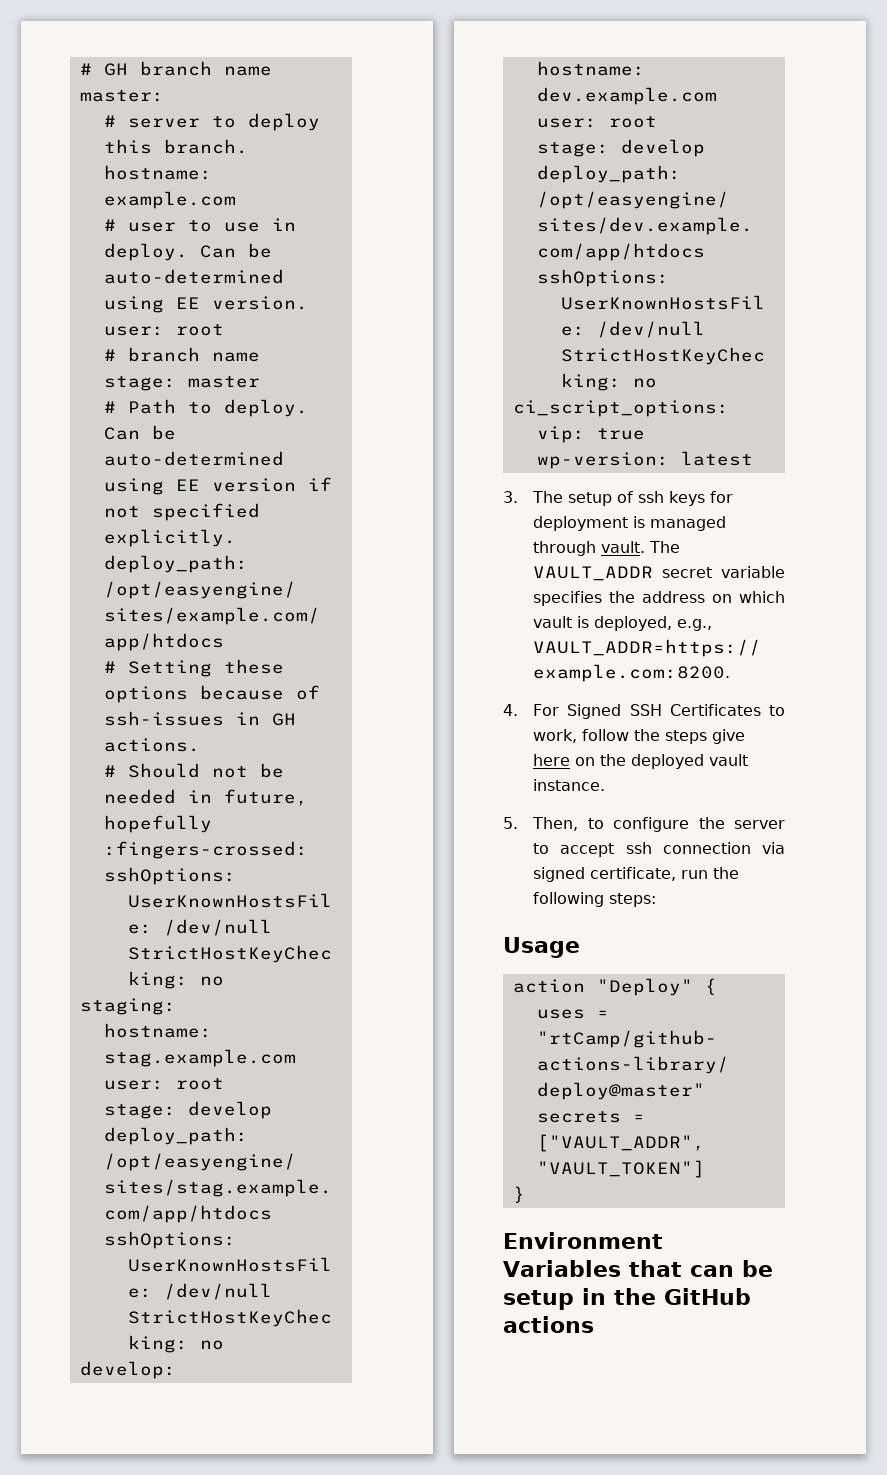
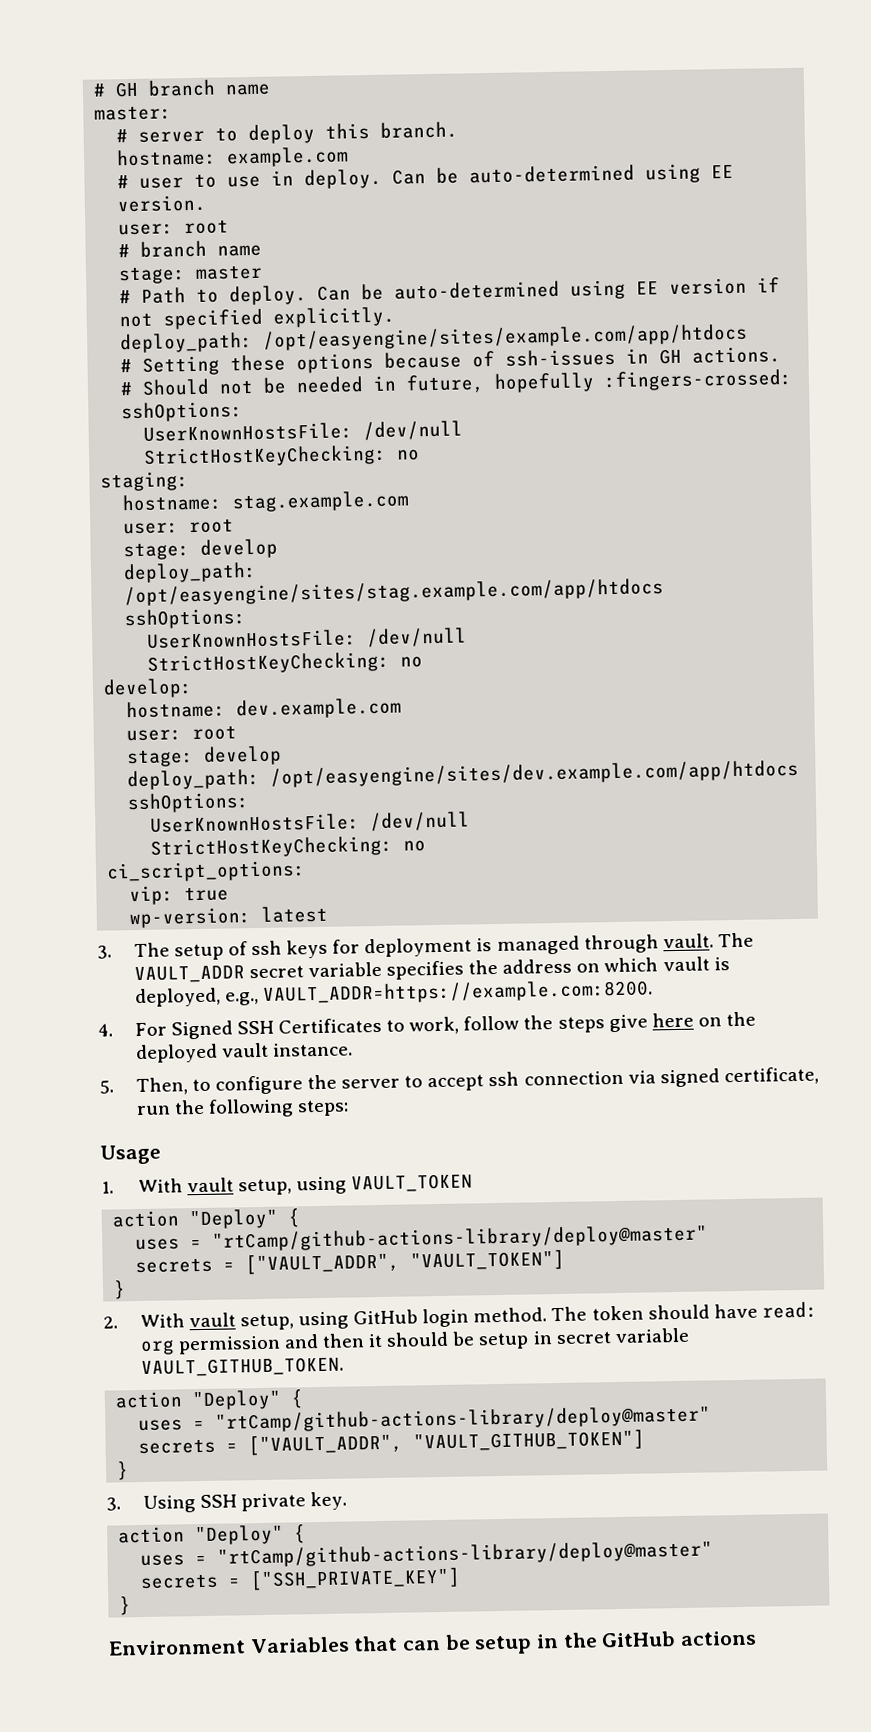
+ 1. With vault setup, using VAULT_TOKEN
+ 2. With vault setup, using GitHub login method. The token should have read: org permission and then it should be setup in secret variable VAULT_GITHUB_TOKEN.
+ action "Deploy" {
+ uses = "rtCamp/github-actions-library/deploy@master"
+ secrets = ["VAULT_ADDR", "VAULT_GITHUB_TOKEN"]
+ }
+ 3. Using SSH private key.
+ action "Deploy" {
+ uses = "rtCamp/github-actions-library/deploy@master"
+ secrets = ["SSH_PRIVATE_KEY"]
+ }

